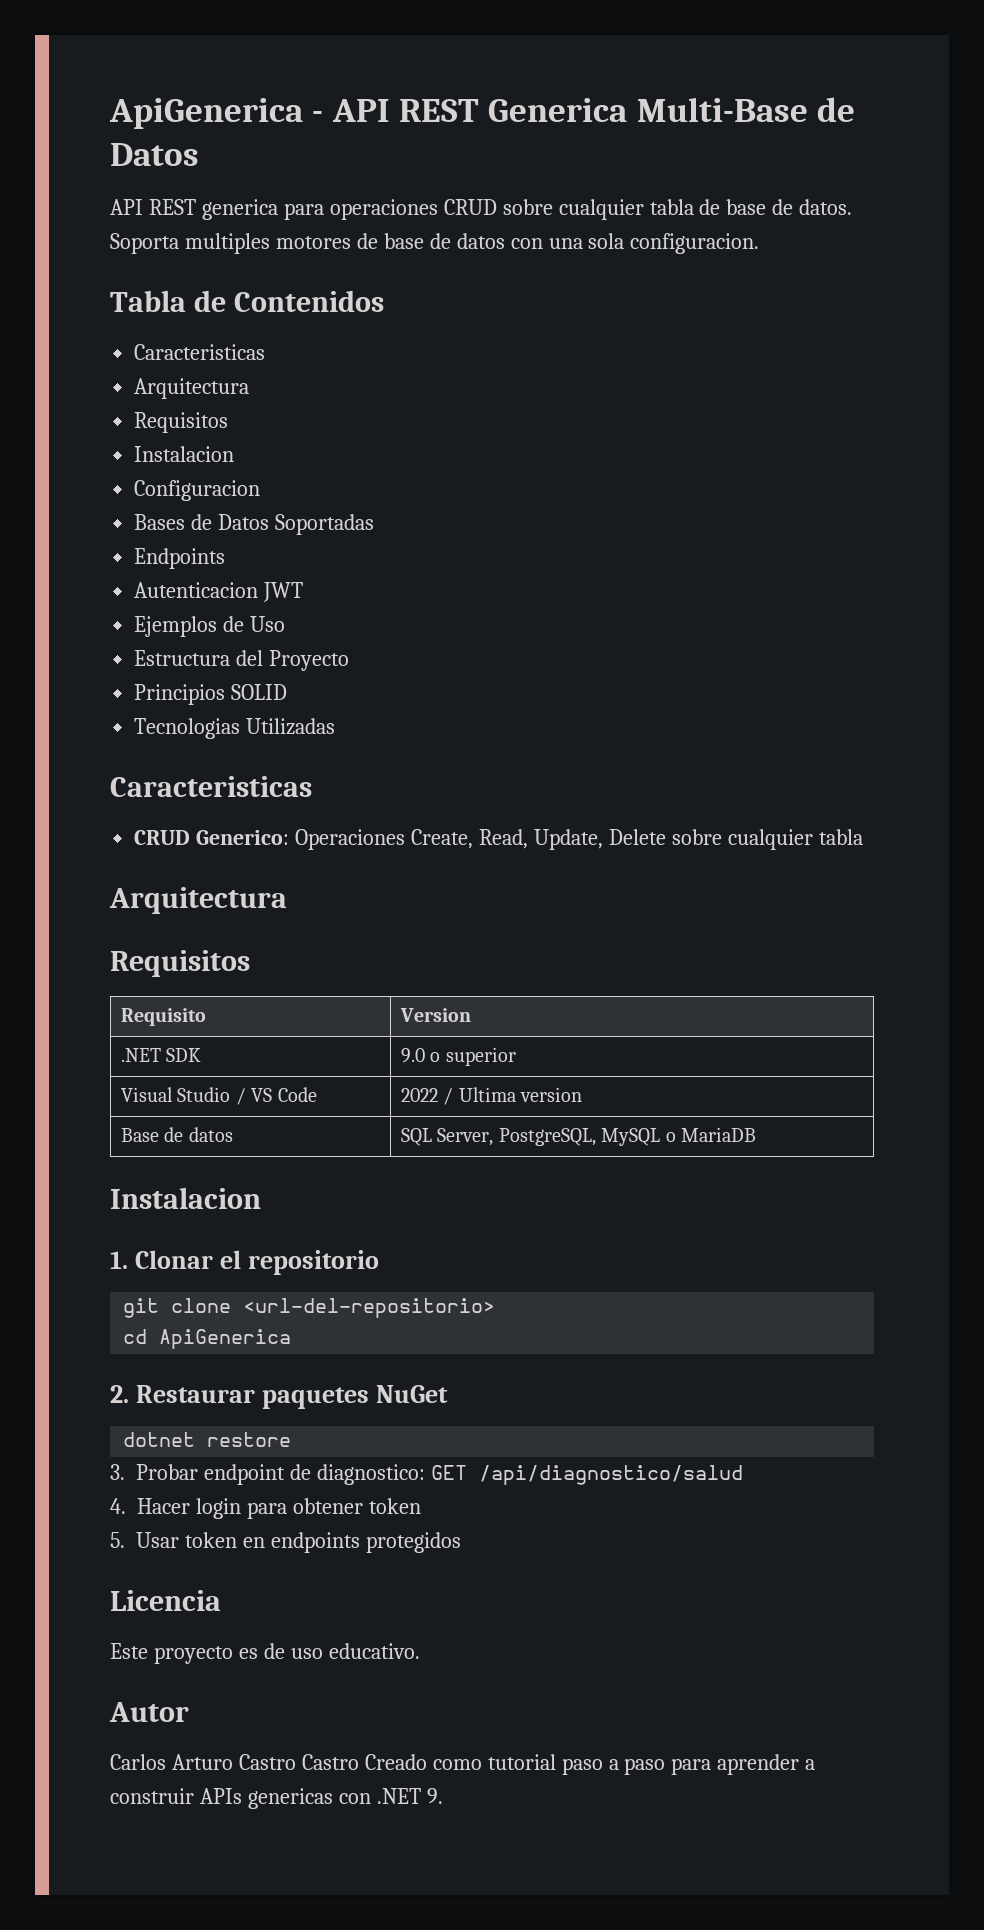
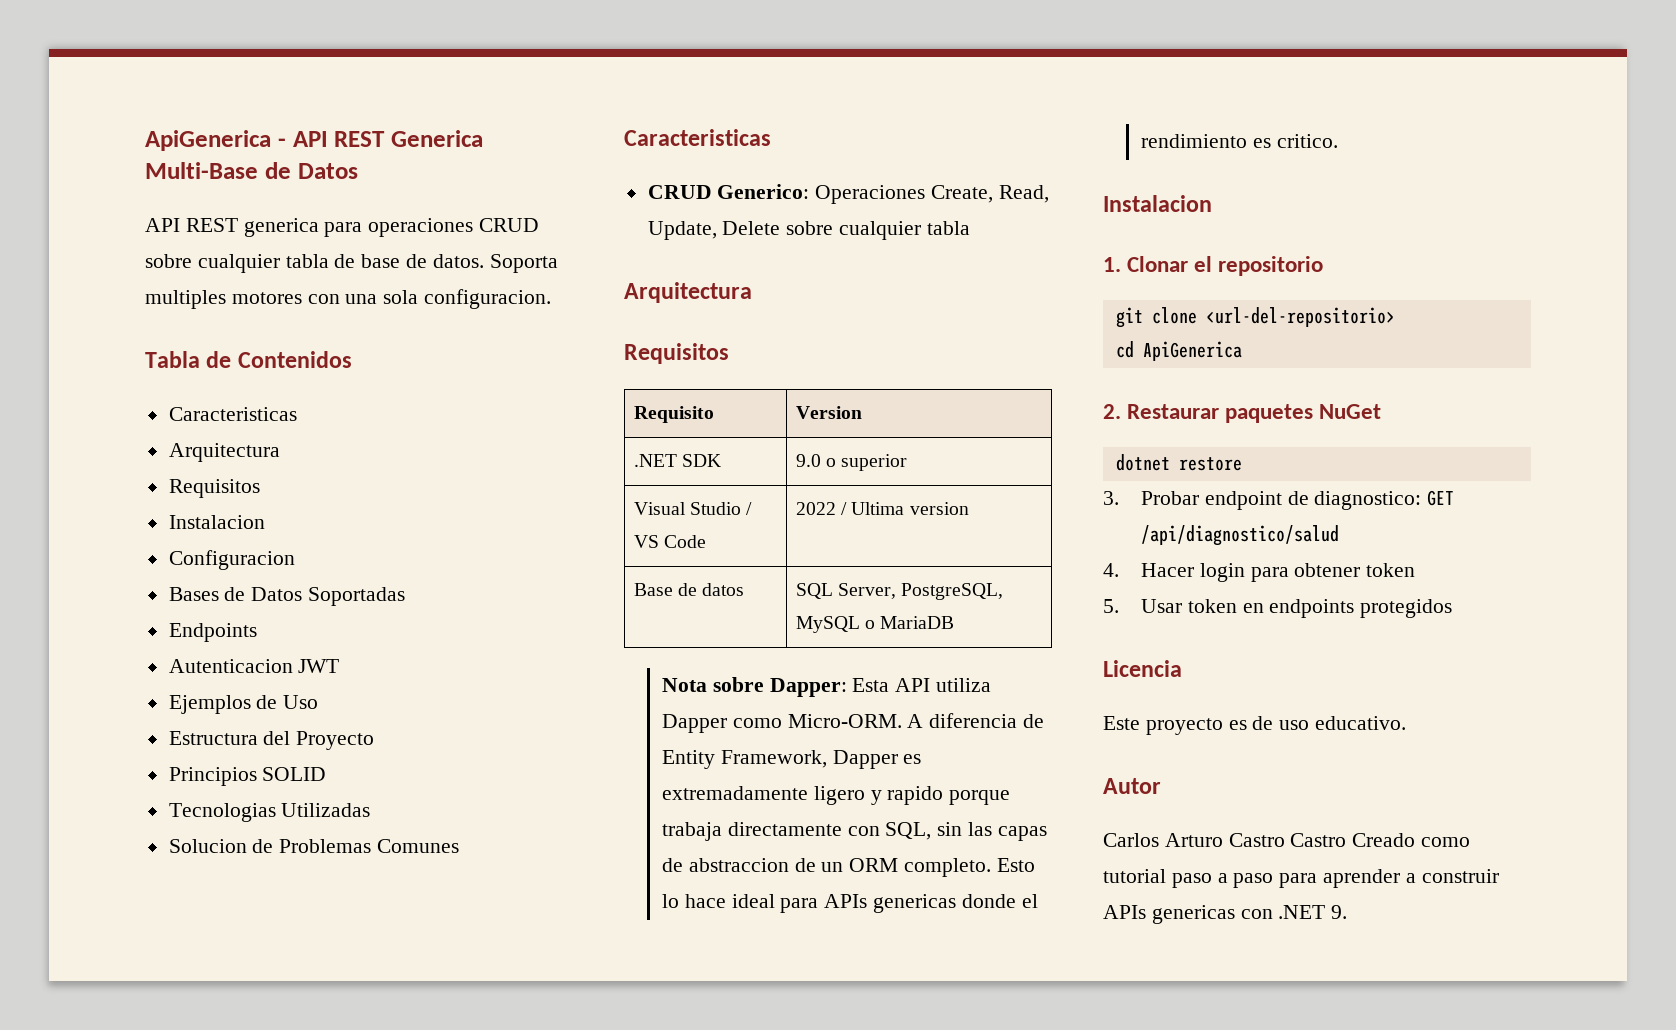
- Soporta multiples motores de base de datos con una sola configuracion.
+ Soporta multiples motores con una sola configuracion.
+ Solucion de Problemas Comunes
+ Nota sobre Dapper: Esta API utiliza Dapper como Micro-ORM. A diferencia de Entity Framework, Dapper es extremadamente ligero y rapido porque trabaja directamente con SQL, sin las capas de abstraccion de un ORM completo. Esto lo hace ideal para APIs genericas donde el rendimiento es critico.

